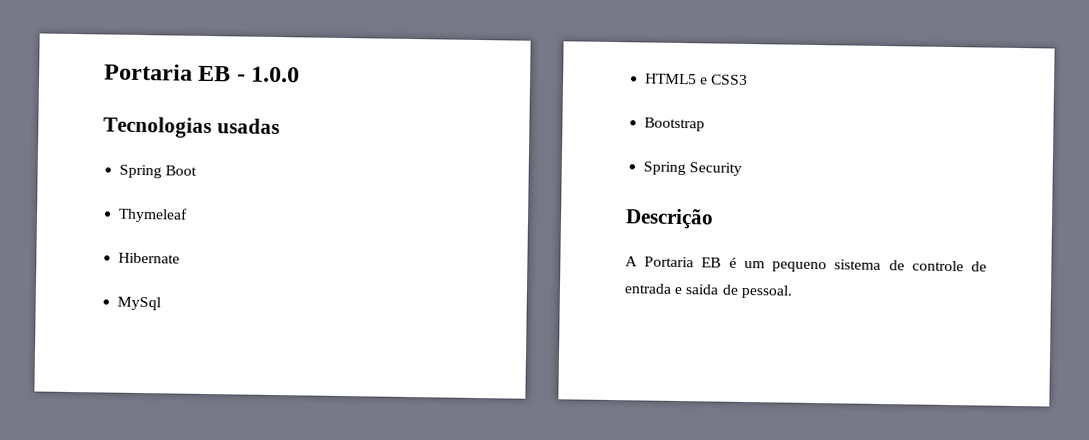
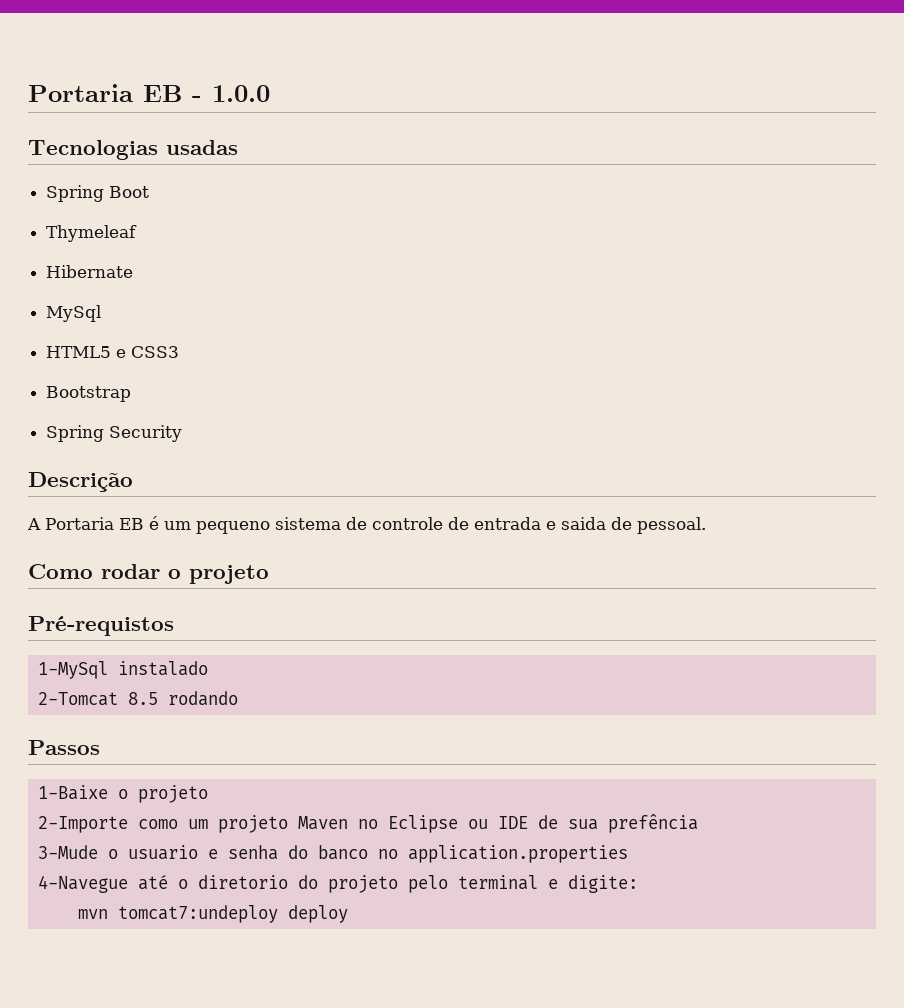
+ Como rodar o projeto
+ Pré-requistos
+ 1-MySql instalado
+ 2-Tomcat 8.5 rodando
+ Passos
+ 1-Baixe o projeto
+ 2-Importe como um projeto Maven no Eclipse ou IDE de sua prefência
+ 3-Mude o usuario e senha do banco no application.properties
+ 4-Navegue até o diretorio do projeto pelo terminal e digite:
+ mvn tomcat7:undeploy deploy

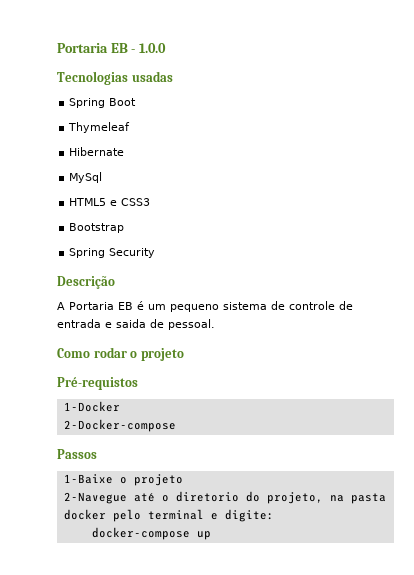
- 1-MySql instalado
- 2-Tomcat 8.5 rodando
+ 1-Docker
+ 2-Docker-compose
- 2-Importe como um projeto Maven no Eclipse ou IDE de sua prefência
- 3-Mude o usuario e senha do banco no application.properties
- 4-Navegue até o diretorio do projeto pelo terminal e digite:
+ 2-Navegue até o diretorio do projeto, na pasta docker pelo terminal e digite:
- mvn tomcat7:undeploy deploy
+ docker-compose up

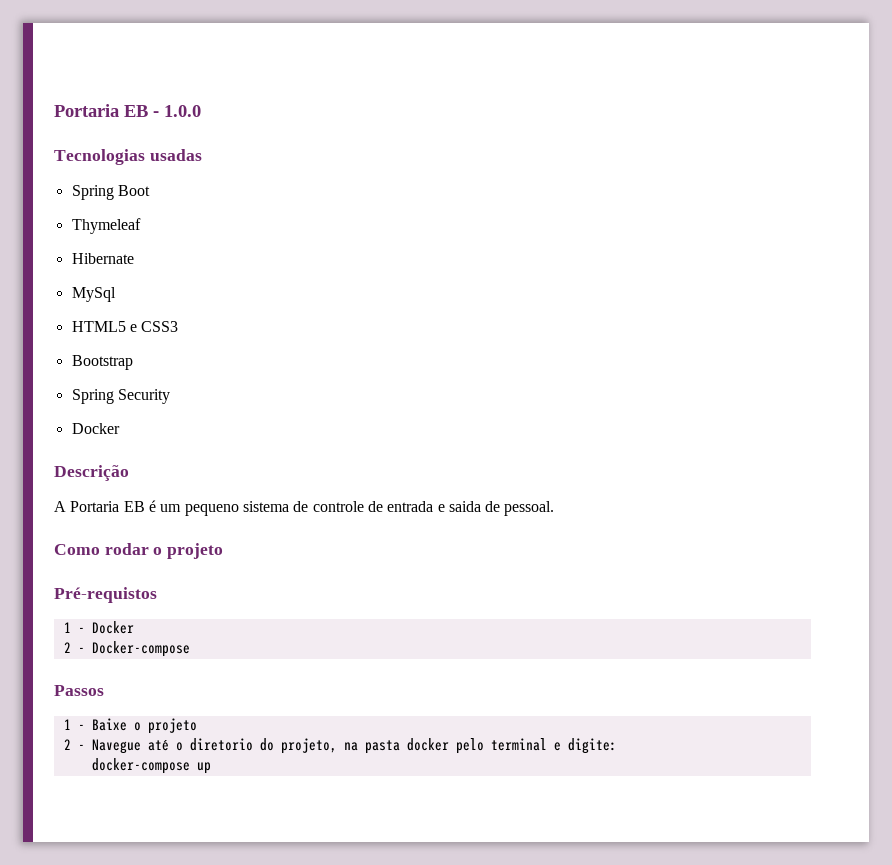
  Spring Security
+ Docker
- 1-Docker
- 2-Docker-compose
+ 1 - Docker
+ 2 - Docker-compose
  Passos
- 1-Baixe o projeto
- 2-Navegue até o diretorio do projeto, na pasta docker pelo terminal e digite:
+ 1 - Baixe o projeto
+ 2 - Navegue até o diretorio do projeto, na pasta docker pelo terminal e digite:

